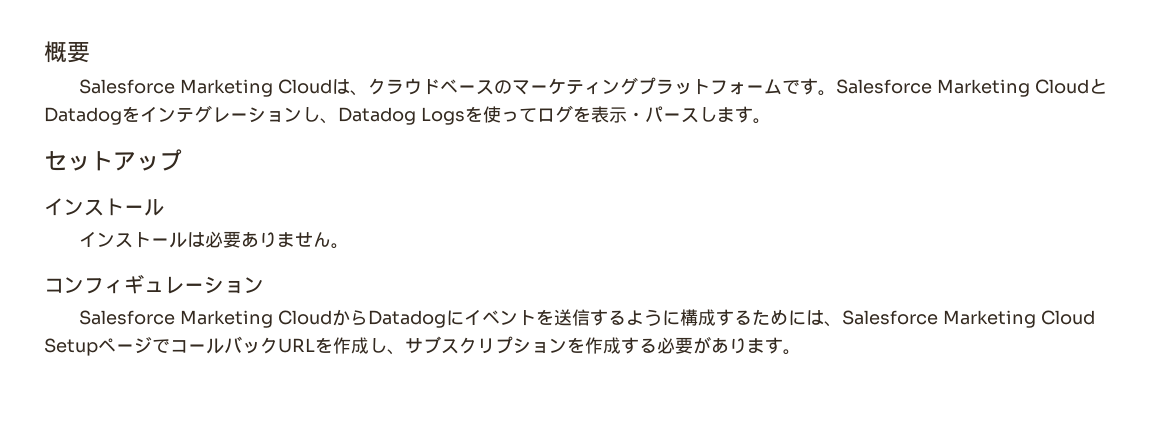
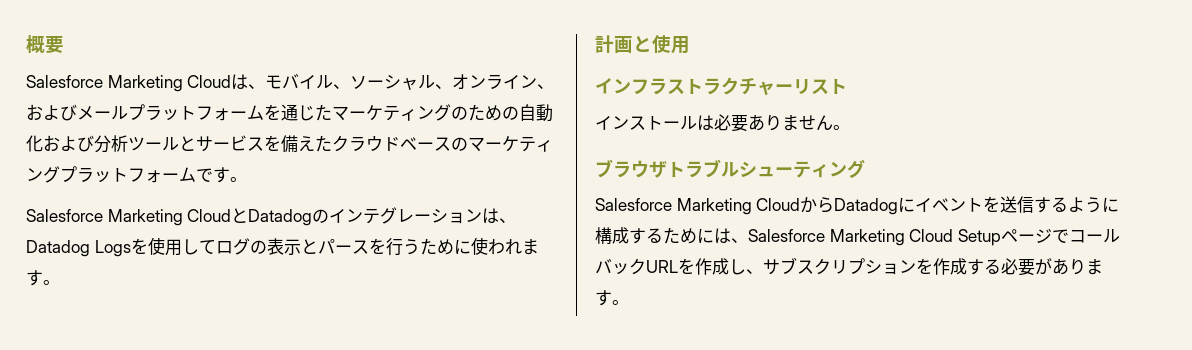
- Salesforce Marketing Cloudは、クラウドベースのマーケティングプラットフォームです。Salesforce Marketing CloudとDatadogをインテグレーションし、Datadog Logsを使ってログを表示・パースします。
- セットアップ
- インストール
+ Salesforce Marketing Cloudは、モバイル、ソーシャル、オンライン、およびメールプラットフォームを通じたマーケティングのための自動化および分析ツールとサービスを備えたクラウドベースのマーケティングプラットフォームです。
+ Salesforce Marketing CloudとDatadogのインテグレーションは、Datadog Logsを使用してログの表示とパースを行うために使われます。
+ 計画と使用
+ インフラストラクチャーリスト
- コンフィギュレーション
+ ブラウザトラブルシューティング

